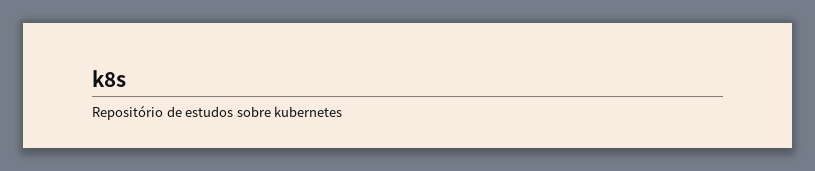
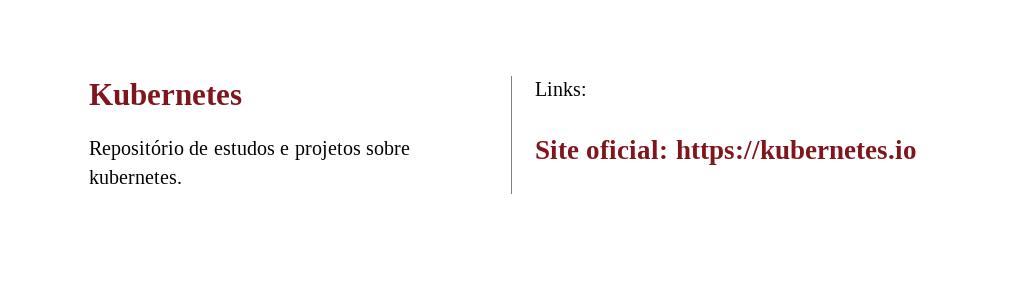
- k8s
+ Kubernetes
- Repositório de estudos sobre kubernetes
+ Repositório de estudos e projetos sobre kubernetes.
+ Links:
+ Site oficial: https://kubernetes.io

